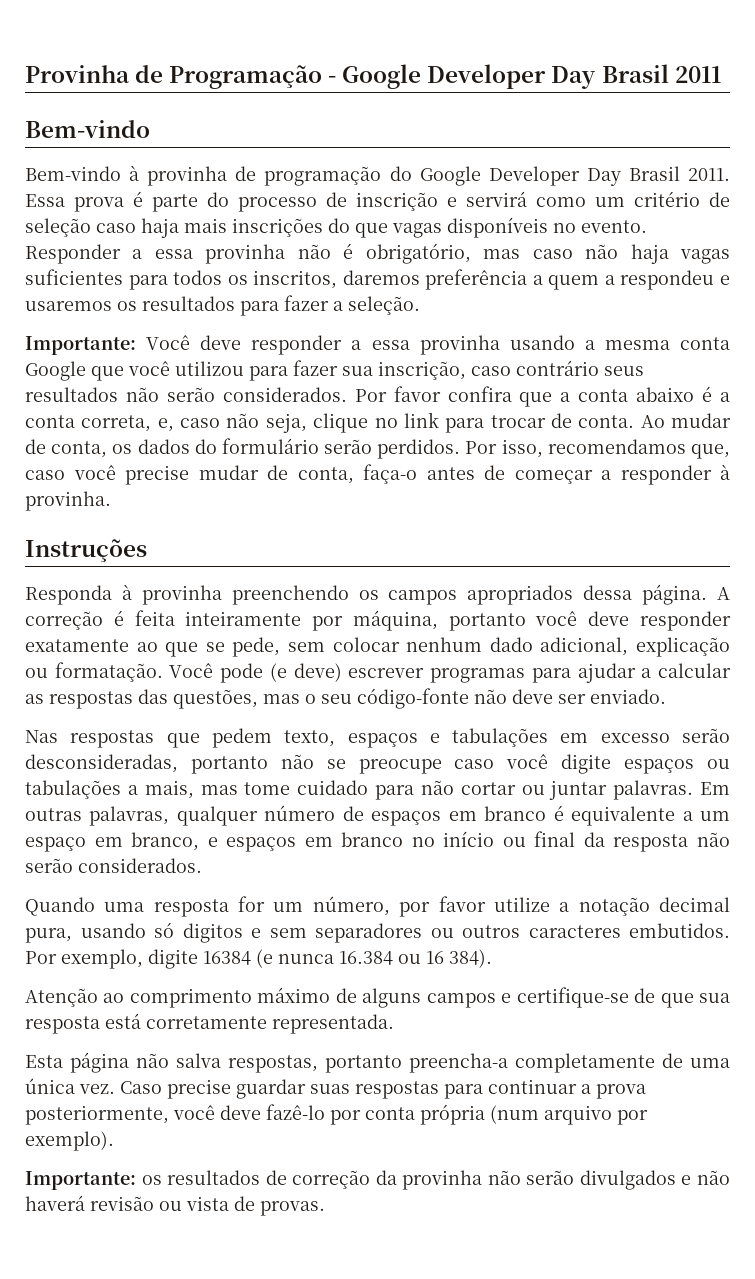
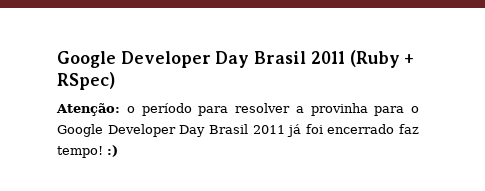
- Provinha de Programação - Google Developer Day Brasil 2011
- Bem-vindo
- Bem-vindo à provinha de programação do Google Developer Day Brasil 2011. Essa prova é parte do processo de inscrição e servirá como um critério de seleção caso haja mais inscrições do que vagas disponíveis no evento. Responder a essa provinha não é obrigatório, mas caso não haja vagas suficientes para todos os inscritos, daremos preferência a quem a respondeu e usaremos os resultados para fazer a seleção.
- Importante: Você deve responder a essa provinha usando a mesma conta Google que você utilizou para fazer sua inscrição, caso contrário seus resultados não serão considerados. Por favor confira que a conta abaixo é a conta correta, e, caso não seja, clique no link para trocar de conta. Ao mudar de conta, os dados do formulário serão perdidos. Por isso, recomendamos que, caso você precise mudar de conta, faça-o antes de começar a responder à provinha.
- Instruções
- Responda à provinha preenchendo os campos apropriados dessa página. A correção é feita inteiramente por máquina, portanto você deve responder exatamente ao que se pede, sem colocar nenhum dado adicional, explicação ou formatação. Você pode (e deve) escrever programas para ajudar a calcular as respostas das questões, mas o seu código-fonte não deve ser enviado.
- Nas respostas que pedem texto, espaços e tabulações em excesso serão desconsideradas, portanto não se preocupe caso você digite espaços ou tabulações a mais, mas tome cuidado para não cortar ou juntar palavras. Em outras palavras, qualquer número de espaços em branco é equivalente a um espaço em branco, e espaços em branco no início ou final da resposta não serão considerados.
- Quando uma resposta for um número, por favor utilize a notação decimal pura, usando só digitos e sem separadores ou outros caracteres embutidos. Por exemplo, digite 16384 (e nunca 16.384 ou 16 384).
- Atenção ao comprimento máximo de alguns campos e certifique-se de que sua resposta está corretamente representada.
- Esta página não salva respostas, portanto preencha-a completamente de uma única vez. Caso precise guardar suas respostas para continuar a prova posteriormente, você deve fazê-lo por conta própria (num arquivo por exemplo).
- Importante: os resultados de correção da provinha não serão divulgados e não haverá revisão ou vista de provas.
+ Google Developer Day Brasil 2011 (Ruby + RSpec)
+ Atenção: o período para resolver a provinha para o Google Developer Day Brasil 2011 já foi encerrado faz tempo! :)

